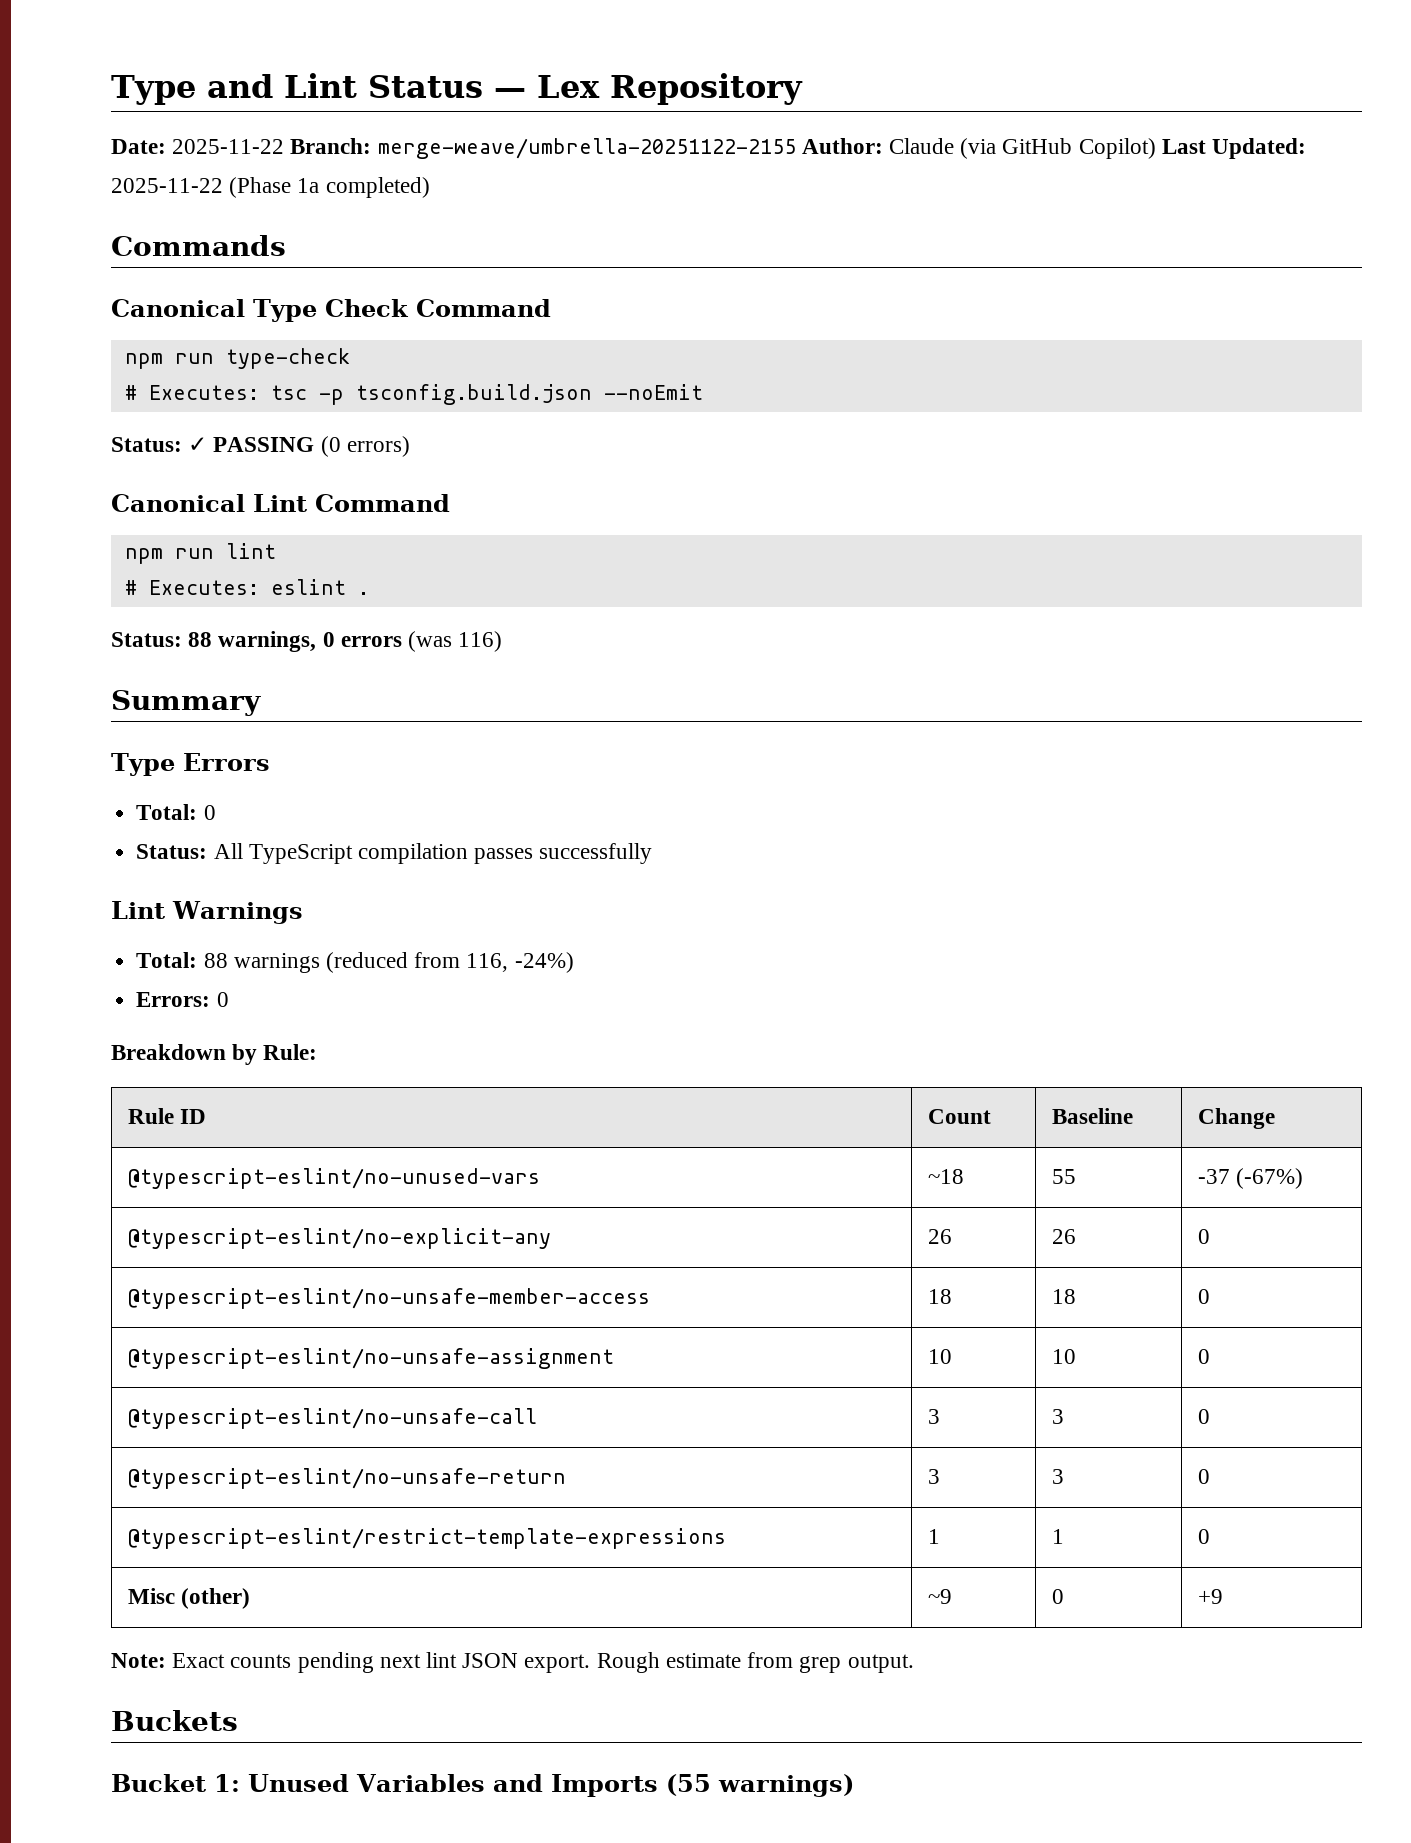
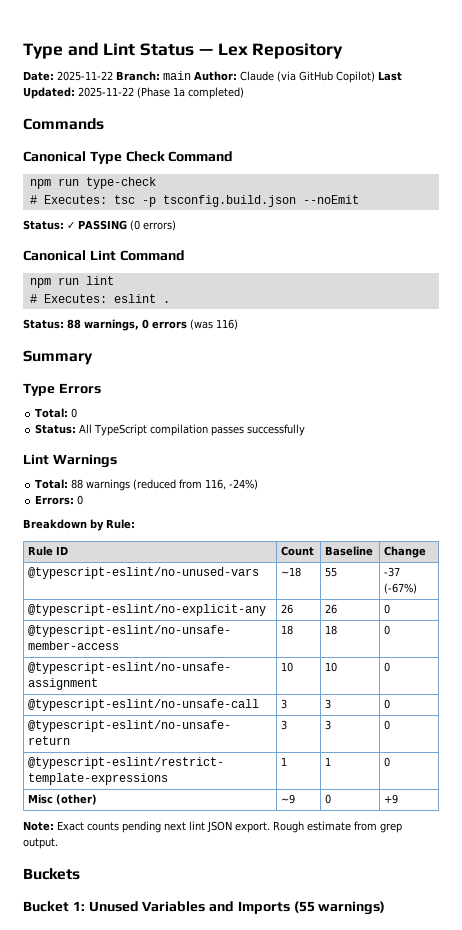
- Date: 2025-11-22 Branch: merge-weave/umbrella-20251122-2155 Author: Claude (via GitHub Copilot) Last Updated: 2025-11-22 (Phase 1a completed)
+ Date: 2025-11-22 Branch: main Author: Claude (via GitHub Copilot) Last Updated: 2025-11-22 (Phase 1a completed)

